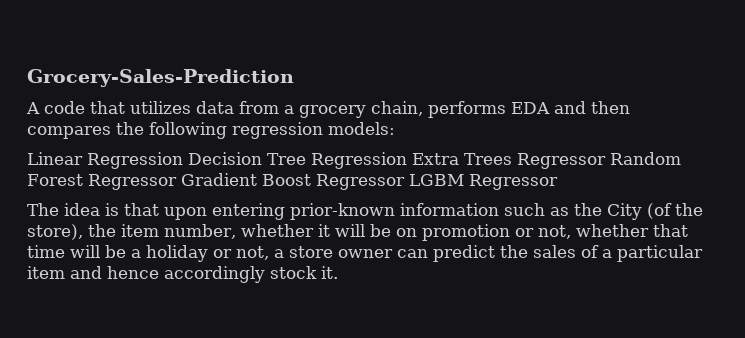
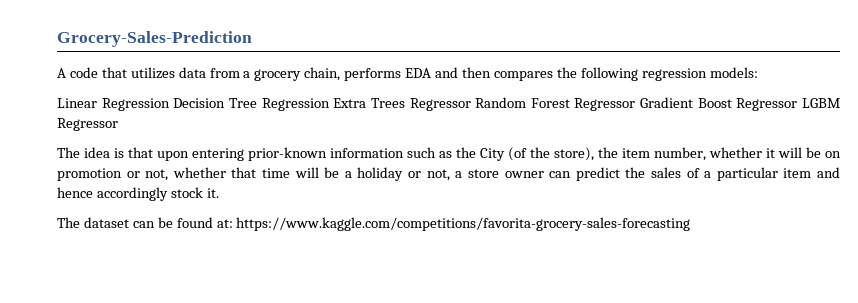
+ The dataset can be found at: https://www.kaggle.com/competitions/favorita-grocery-sales-forecasting

